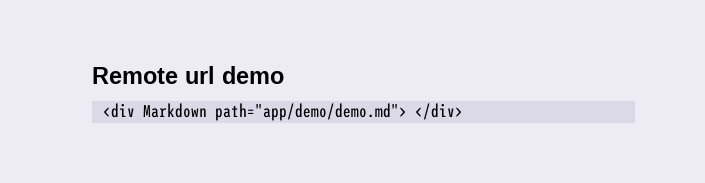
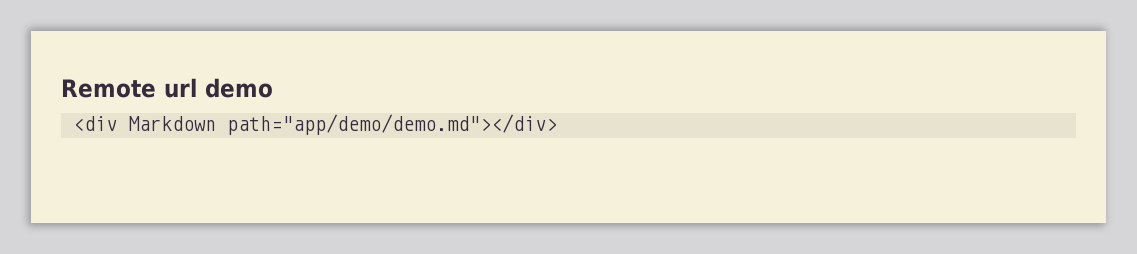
- <div Markdown path="app/demo/demo.md"> </div>
+ <div Markdown path="app/demo/demo.md"></div>

